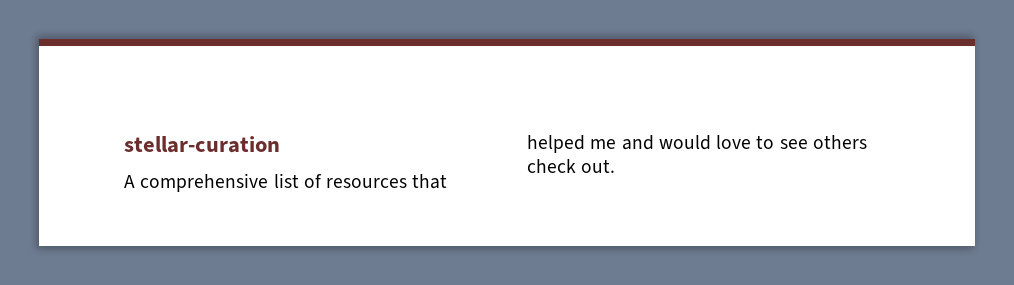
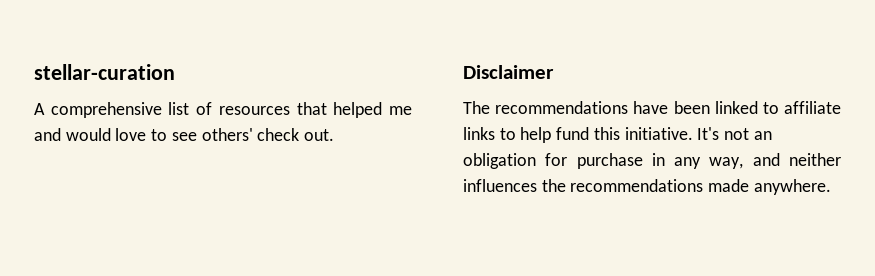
- A comprehensive list of resources that helped me and would love to see others check out.
+ A comprehensive list of resources that helped me and would love to see others' check out.
+ Disclaimer
+ The recommendations have been linked to affiliate links to help fund this initiative. It's not an obligation for purchase in any way, and neither influences the recommendations made anywhere.

